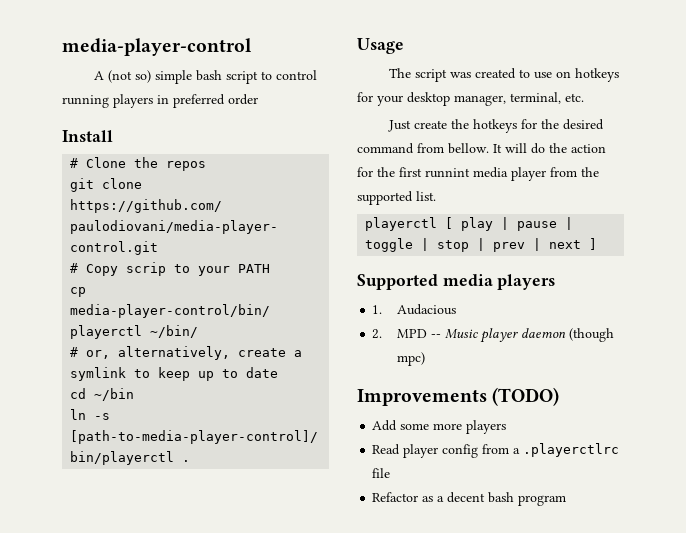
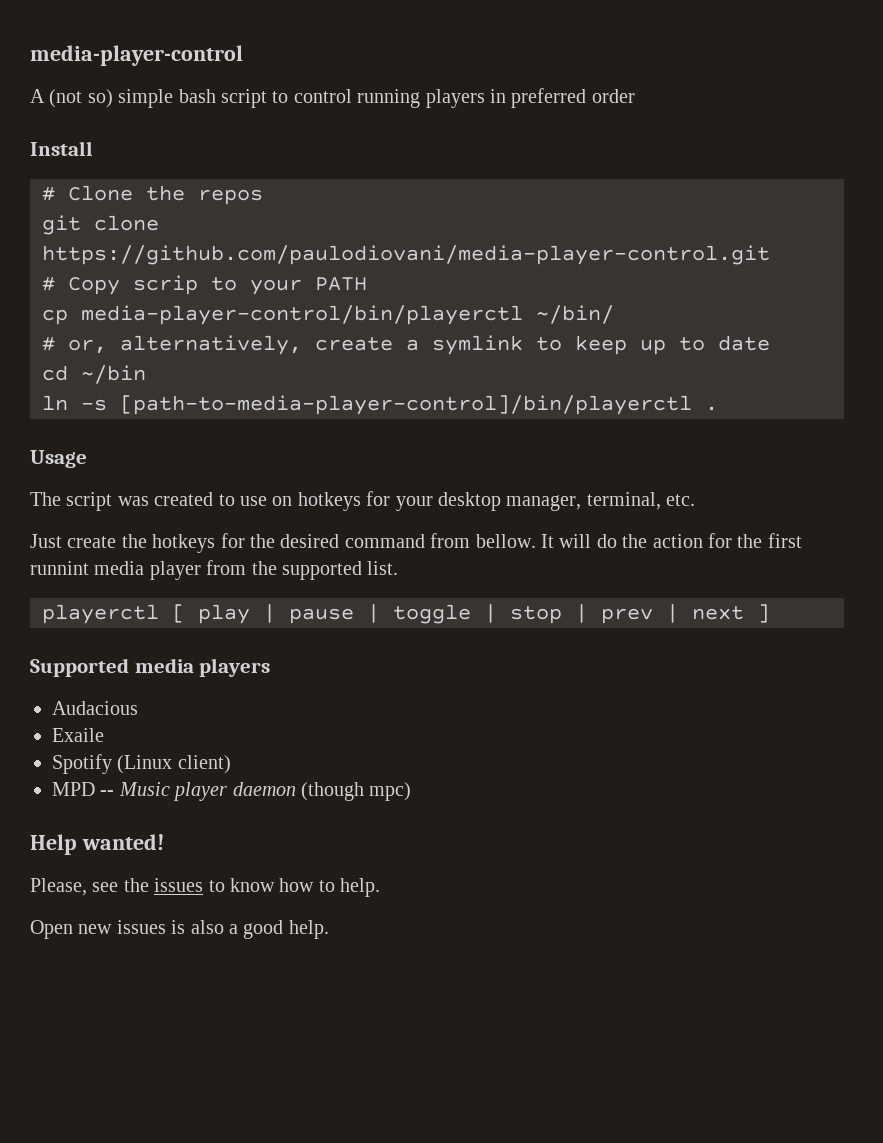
- 1. Audacious
+ Audacious
- 2. MPD -- Music player daemon (though mpc)
+ Exaile
+ Spotify (Linux client)
+ MPD -- Music player daemon (though mpc)
- Improvements (TODO)
- Add some more players
- Read player config from a .playerctlrc file
- Refactor as a decent bash program
+ Help wanted!
+ Please, see the issues to know how to help.
+ Open new issues is also a good help.

